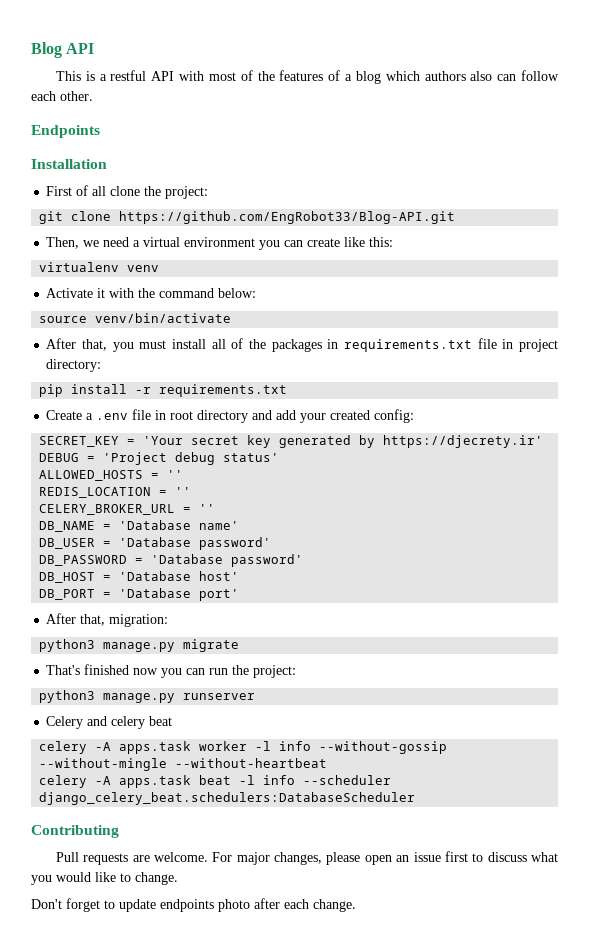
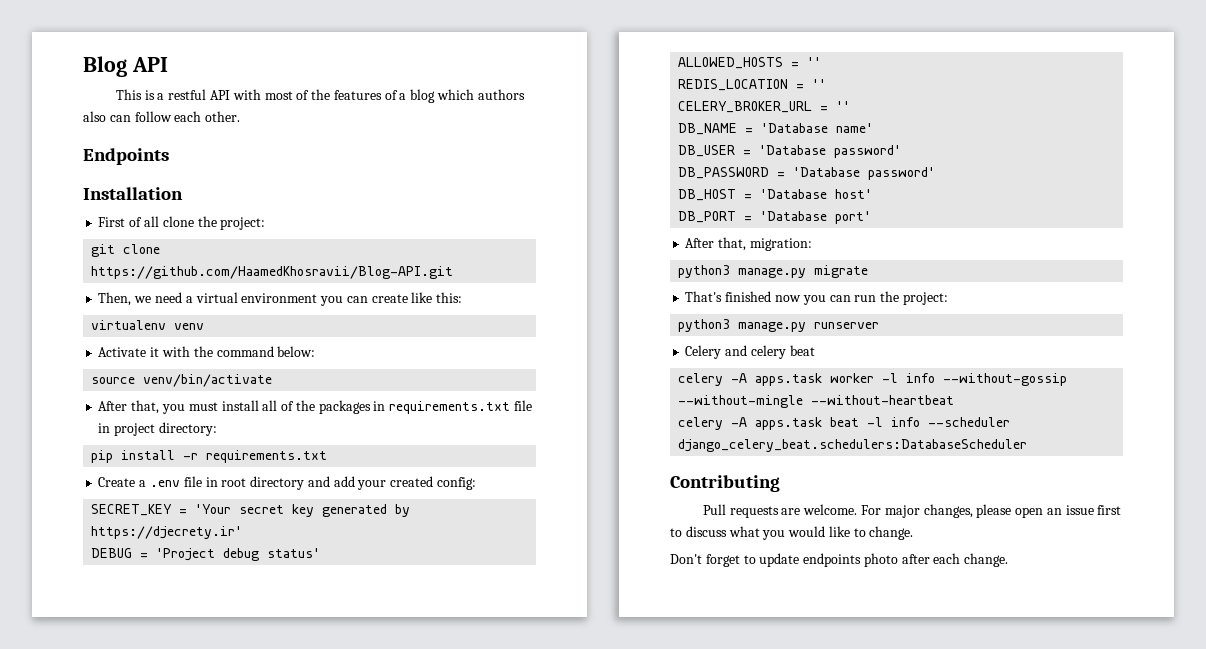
- git clone https://github.com/EngRobot33/Blog-API.git
+ git clone https://github.com/HaamedKhosravii/Blog-API.git

